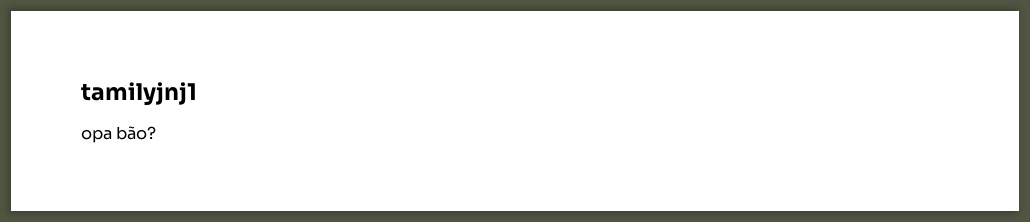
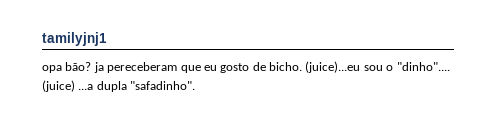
- opa bão?
+ opa bão? ja pereceberam que eu gosto de bicho. (juice)...eu sou o "dinho".... (juice) ...a dupla "safadinho".

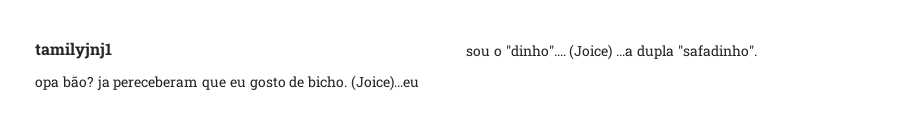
- (juice)...eu sou o "dinho"....
+ (Joice)...eu sou o "dinho"....
- (juice) ...a dupla "safadinho".
+ (Joice) ...a dupla "safadinho".

